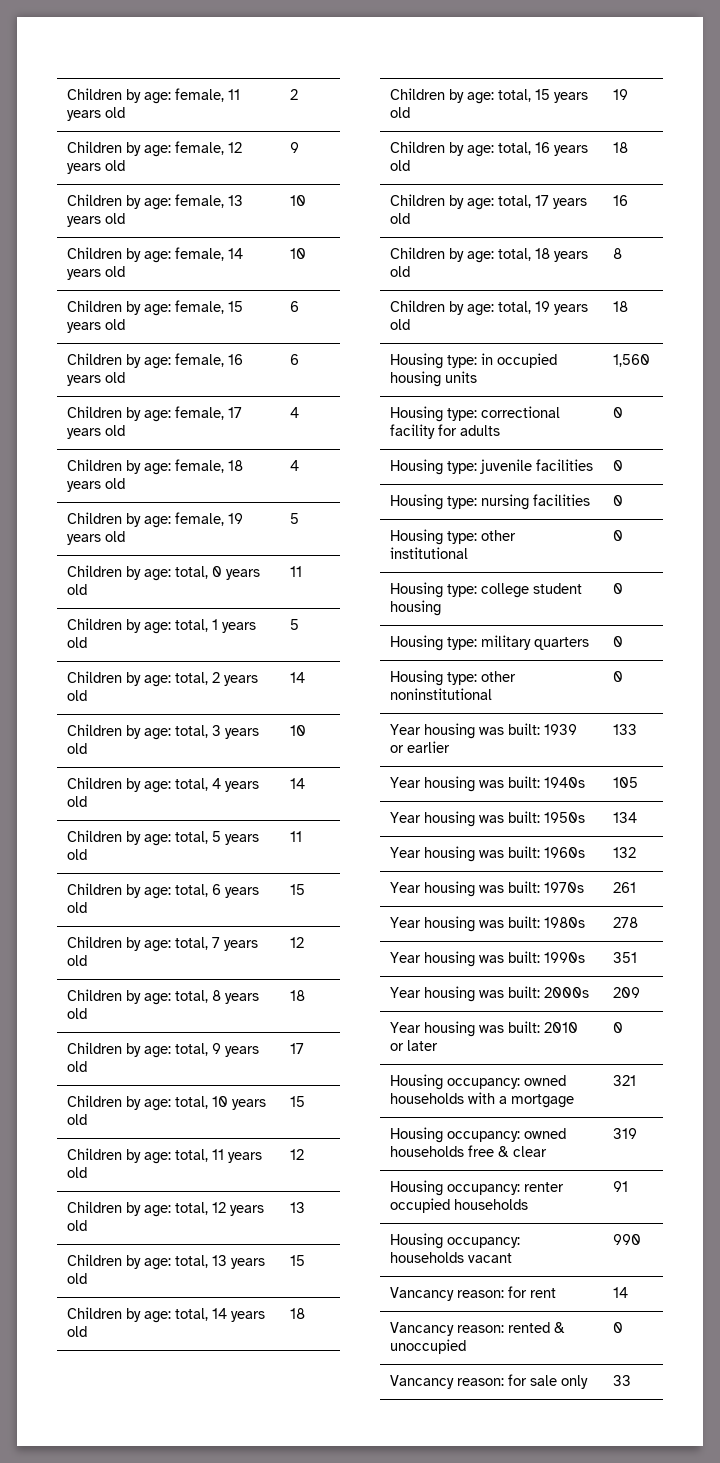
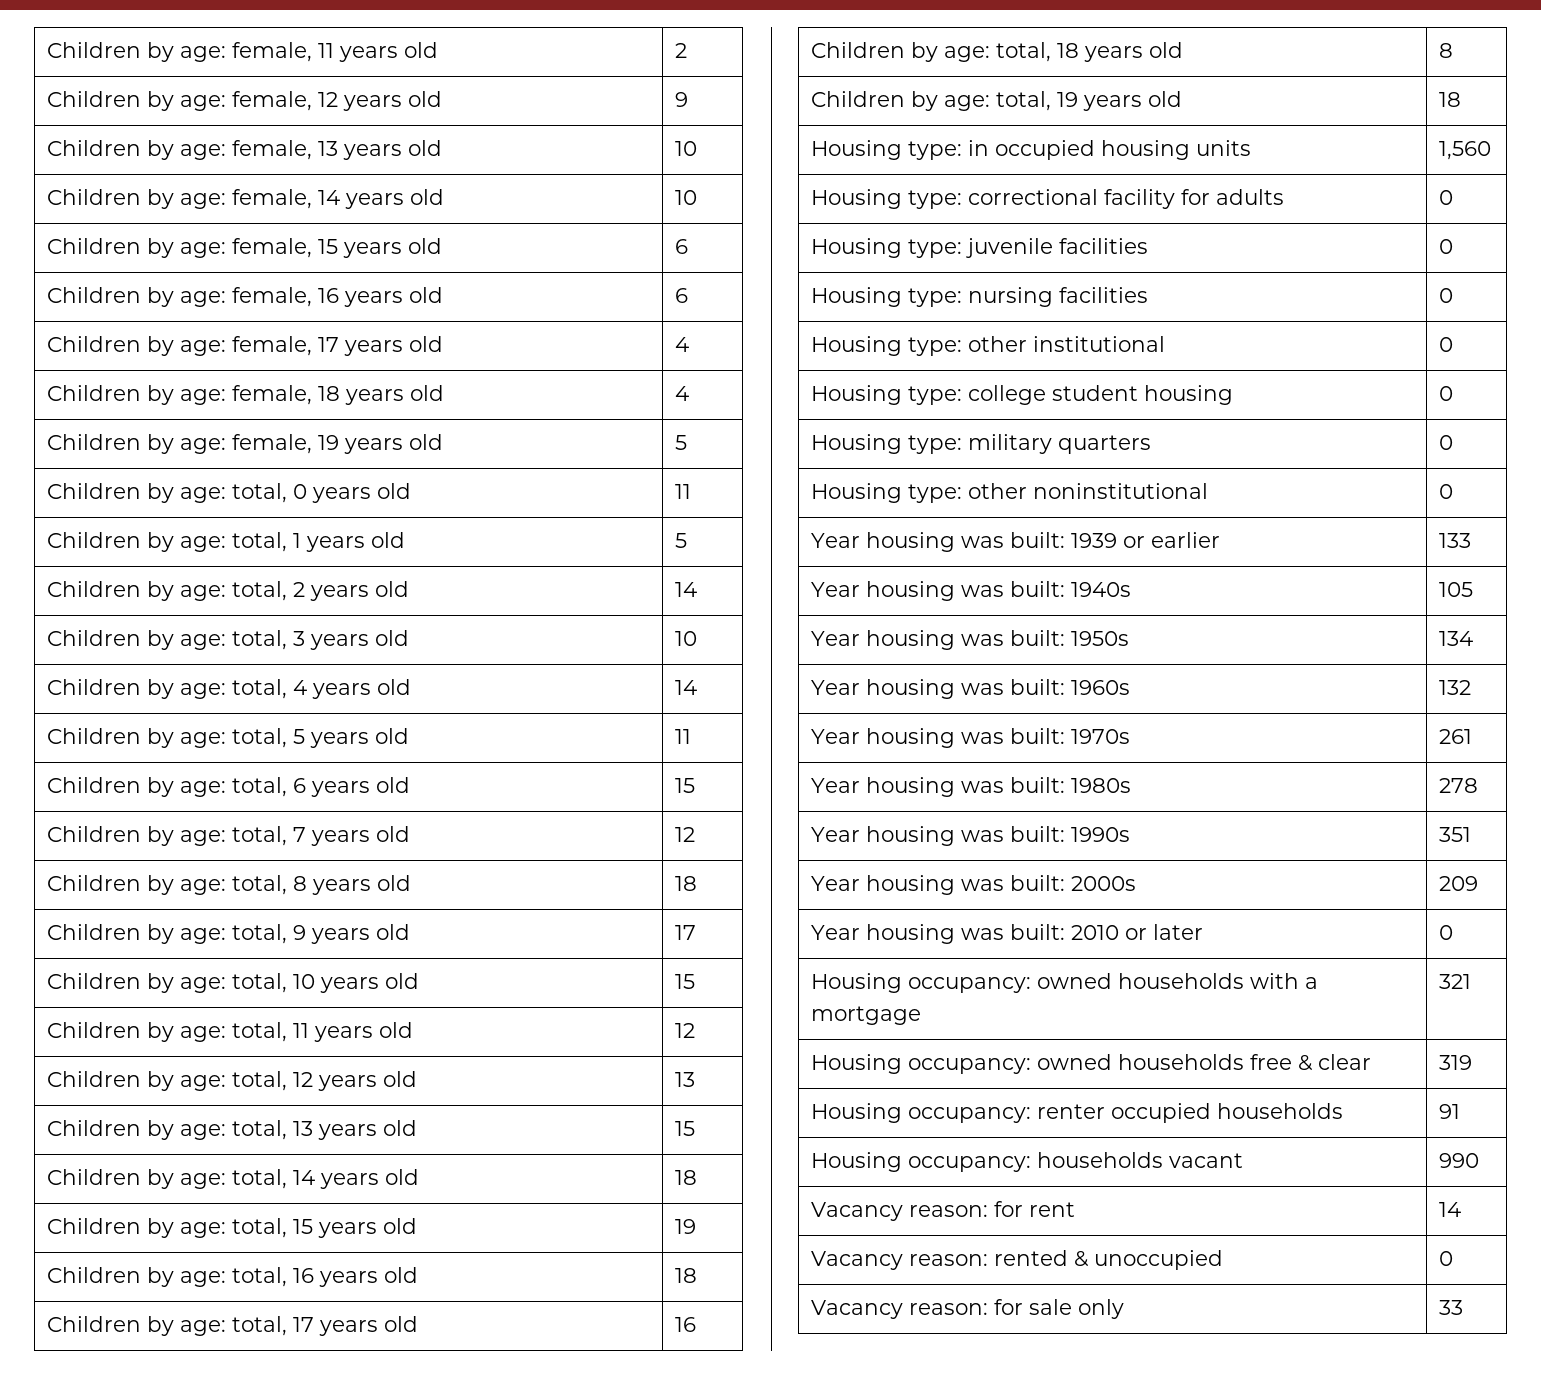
- Vancancy reason: for rent | 14
+ Vacancy reason: for rent | 14
- Vancancy reason: rented & unoccupied | 0
+ Vacancy reason: rented & unoccupied | 0
- Vancancy reason: for sale only | 33
+ Vacancy reason: for sale only | 33

